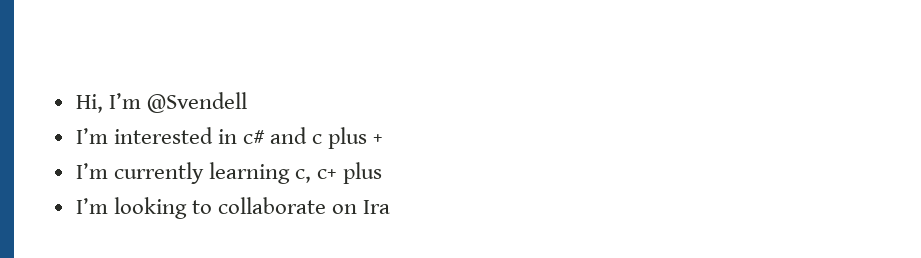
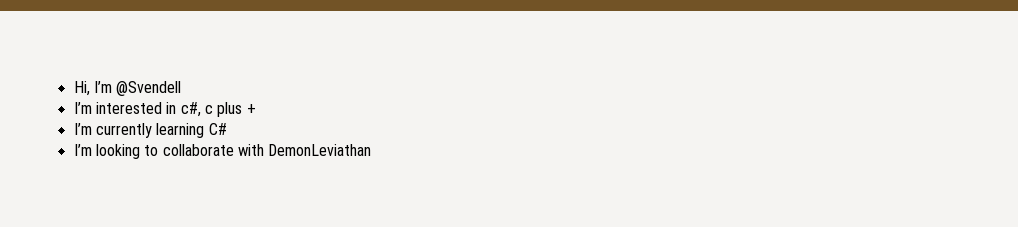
- I’m interested in c# and c plus +
+ I’m interested in c#, c plus +
- I’m currently learning c, c+ plus
+ I’m currently learning С#
- I’m looking to collaborate on Ira
+ I’m looking to collaborate with DemonLeviathan

